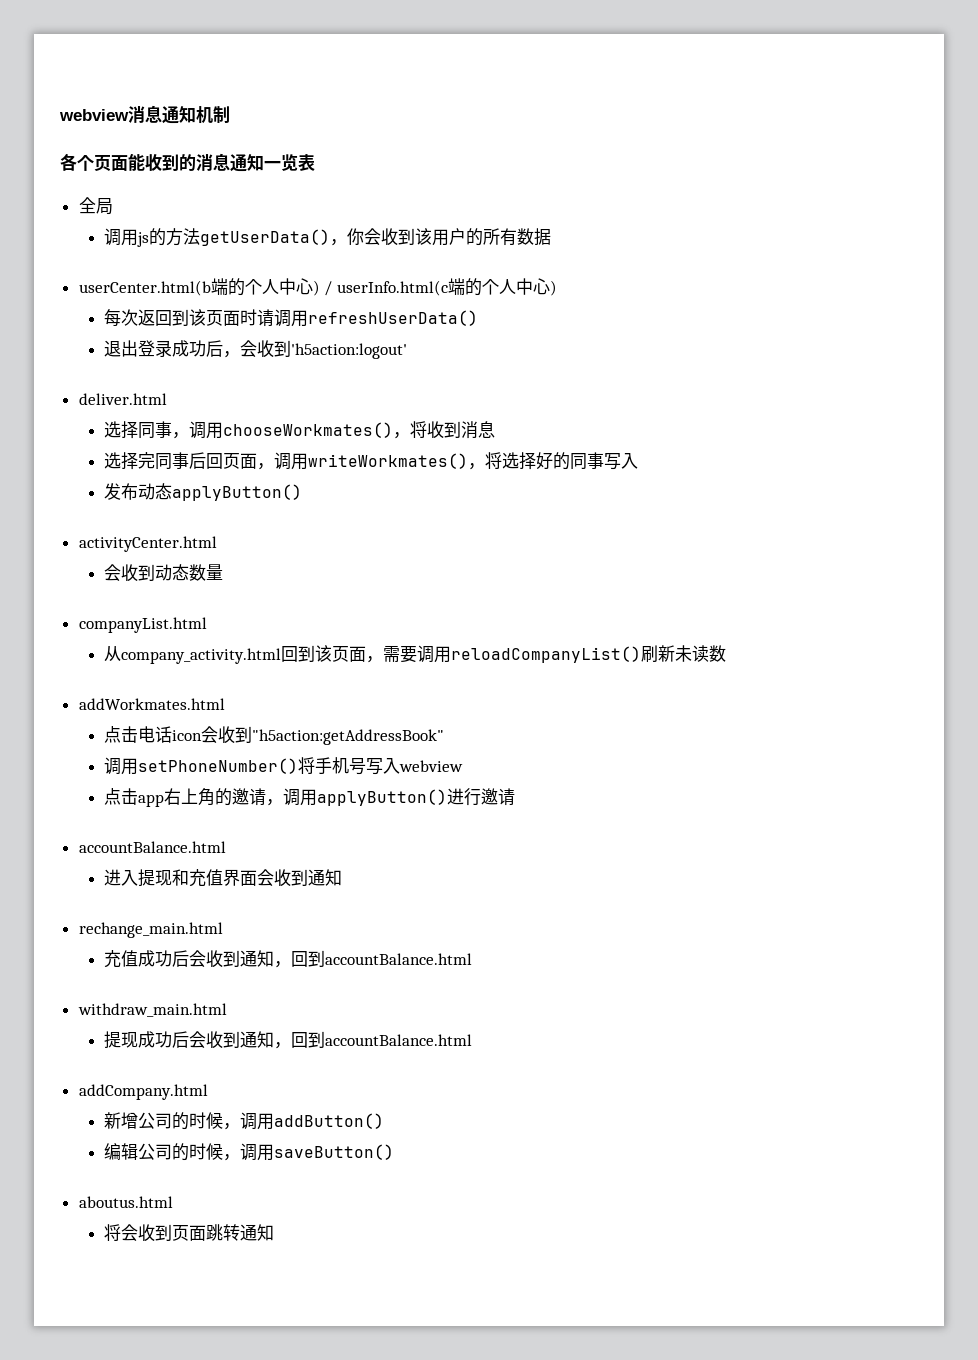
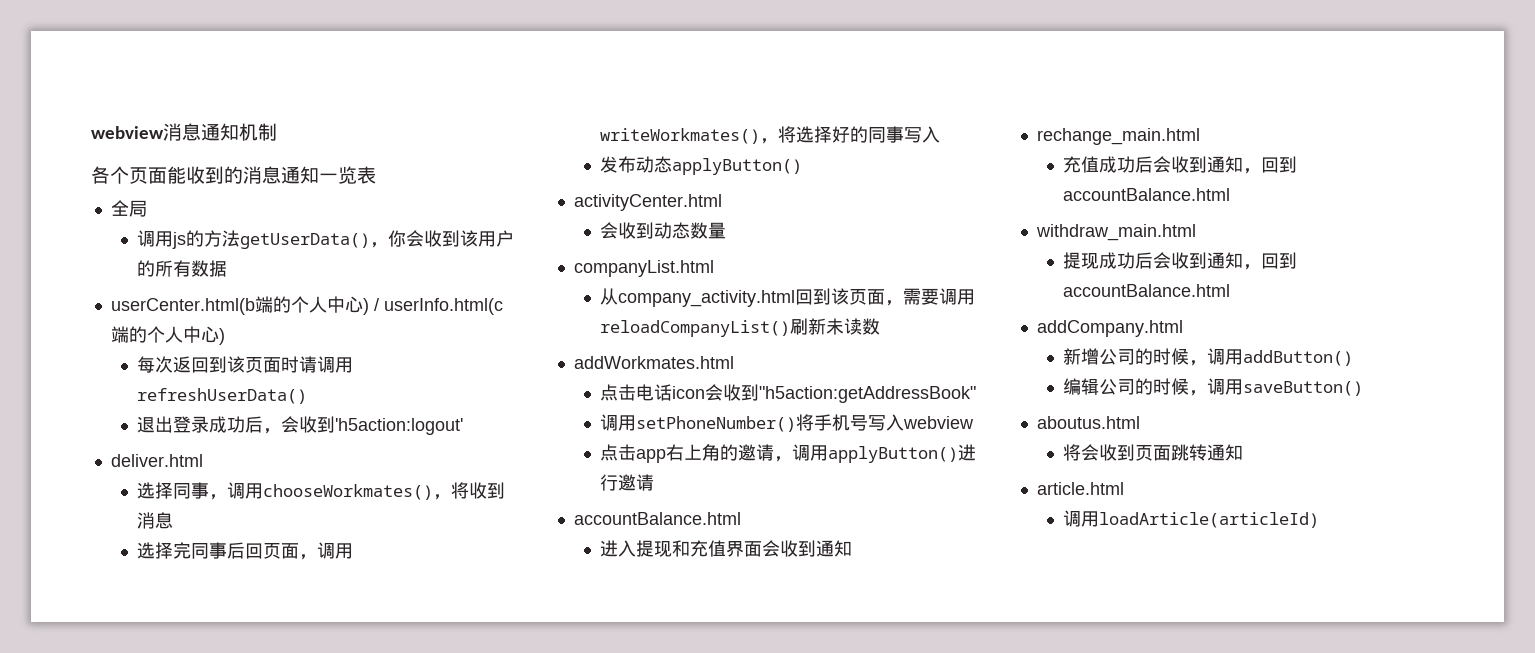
+ article.html
+ 调用loadArticle(articleId)

